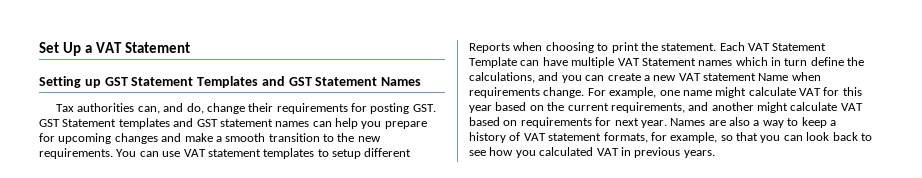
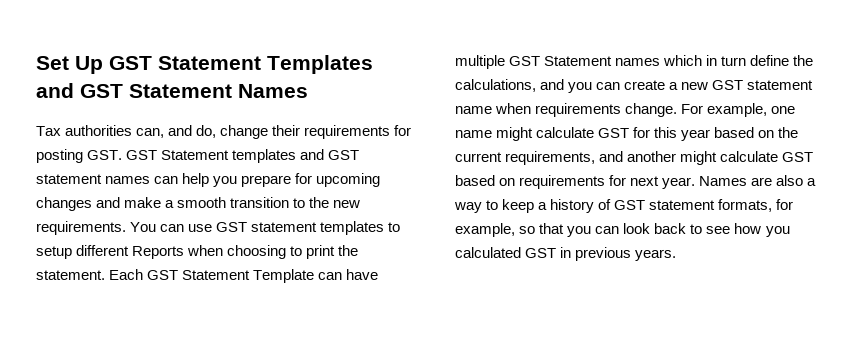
- Set Up a VAT Statement
- Setting up GST Statement Templates and GST Statement Names
+ Set Up GST Statement Templates and GST Statement Names
- You can use VAT statement templates to setup different Reports when choosing to print the statement.
+ You can use GST statement templates to setup different Reports when choosing to print the statement.
- Each VAT Statement Template can have multiple VAT Statement names which in turn define the calculations, and you can create a new VAT statement Name when requirements change.
+ Each GST Statement Template can have multiple GST Statement names which in turn define the calculations, and you can create a new GST statement name when requirements change.
- For example, one name might calculate VAT for this year based on the current requirements, and another might calculate VAT based on requirements for next year.
+ For example, one name might calculate GST for this year based on the current requirements, and another might calculate GST based on requirements for next year.
- Names are also a way to keep a history of VAT statement formats, for example, so that you can look back to see how you calculated VAT in previous years.
+ Names are also a way to keep a history of GST statement formats, for example, so that you can look back to see how you calculated GST in previous years.

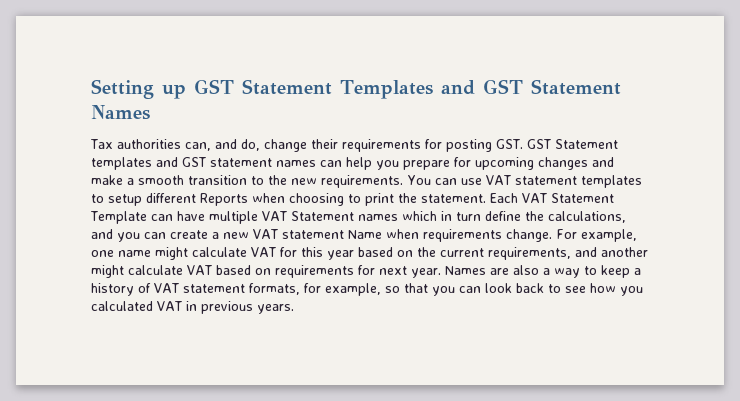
- Set Up GST Statement Templates and GST Statement Names
+ Setting up GST Statement Templates and GST Statement Names
- You can use GST statement templates to setup different Reports when choosing to print the statement.
+ You can use VAT statement templates to setup different Reports when choosing to print the statement.
- Each GST Statement Template can have multiple GST Statement names which in turn define the calculations, and you can create a new GST statement name when requirements change.
+ Each VAT Statement Template can have multiple VAT Statement names which in turn define the calculations, and you can create a new VAT statement Name when requirements change.
- For example, one name might calculate GST for this year based on the current requirements, and another might calculate GST based on requirements for next year.
+ For example, one name might calculate VAT for this year based on the current requirements, and another might calculate VAT based on requirements for next year.
- Names are also a way to keep a history of GST statement formats, for example, so that you can look back to see how you calculated GST in previous years.
+ Names are also a way to keep a history of VAT statement formats, for example, so that you can look back to see how you calculated VAT in previous years.

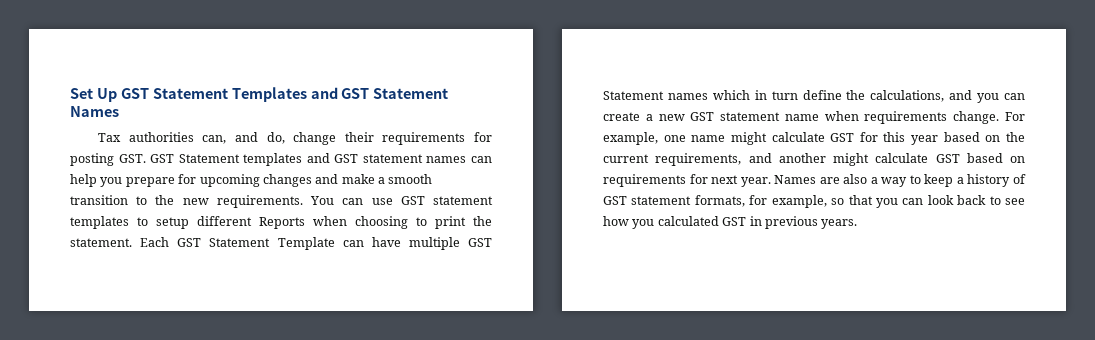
- Setting up GST Statement Templates and GST Statement Names
+ Set Up GST Statement Templates and GST Statement Names
- You can use VAT statement templates to setup different Reports when choosing to print the statement.
+ You can use GST statement templates to setup different Reports when choosing to print the statement.
- Each VAT Statement Template can have multiple VAT Statement names which in turn define the calculations, and you can create a new VAT statement Name when requirements change.
+ Each GST Statement Template can have multiple GST Statement names which in turn define the calculations, and you can create a new GST statement name when requirements change.
- For example, one name might calculate VAT for this year based on the current requirements, and another might calculate VAT based on requirements for next year.
+ For example, one name might calculate GST for this year based on the current requirements, and another might calculate GST based on requirements for next year.
- Names are also a way to keep a history of VAT statement formats, for example, so that you can look back to see how you calculated VAT in previous years.
+ Names are also a way to keep a history of GST statement formats, for example, so that you can look back to see how you calculated GST in previous years.

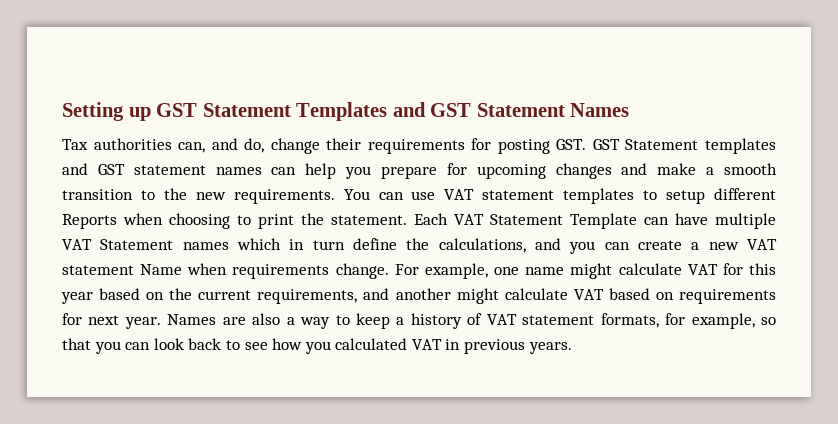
- Set Up GST Statement Templates and GST Statement Names
+ Setting up GST Statement Templates and GST Statement Names
- You can use GST statement templates to setup different Reports when choosing to print the statement.
+ You can use VAT statement templates to setup different Reports when choosing to print the statement.
- Each GST Statement Template can have multiple GST Statement names which in turn define the calculations, and you can create a new GST statement name when requirements change.
+ Each VAT Statement Template can have multiple VAT Statement names which in turn define the calculations, and you can create a new VAT statement Name when requirements change.
- For example, one name might calculate GST for this year based on the current requirements, and another might calculate GST based on requirements for next year.
+ For example, one name might calculate VAT for this year based on the current requirements, and another might calculate VAT based on requirements for next year.
- Names are also a way to keep a history of GST statement formats, for example, so that you can look back to see how you calculated GST in previous years.
+ Names are also a way to keep a history of VAT statement formats, for example, so that you can look back to see how you calculated VAT in previous years.

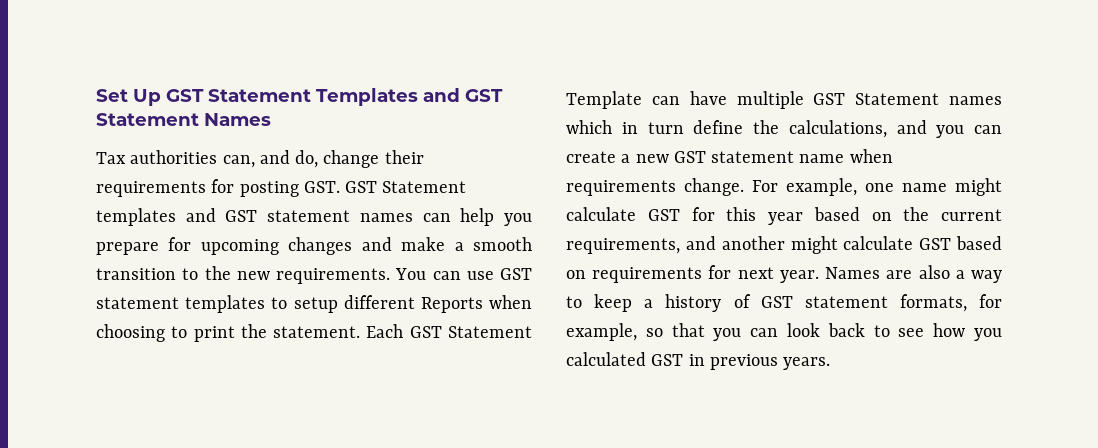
- Setting up GST Statement Templates and GST Statement Names
+ Set Up GST Statement Templates and GST Statement Names
- You can use VAT statement templates to setup different Reports when choosing to print the statement.
+ You can use GST statement templates to setup different Reports when choosing to print the statement.
- Each VAT Statement Template can have multiple VAT Statement names which in turn define the calculations, and you can create a new VAT statement Name when requirements change.
+ Each GST Statement Template can have multiple GST Statement names which in turn define the calculations, and you can create a new GST statement name when requirements change.
- For example, one name might calculate VAT for this year based on the current requirements, and another might calculate VAT based on requirements for next year.
+ For example, one name might calculate GST for this year based on the current requirements, and another might calculate GST based on requirements for next year.
- Names are also a way to keep a history of VAT statement formats, for example, so that you can look back to see how you calculated VAT in previous years.
+ Names are also a way to keep a history of GST statement formats, for example, so that you can look back to see how you calculated GST in previous years.

